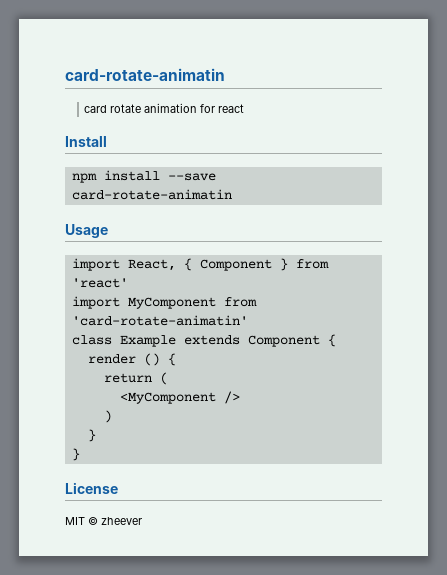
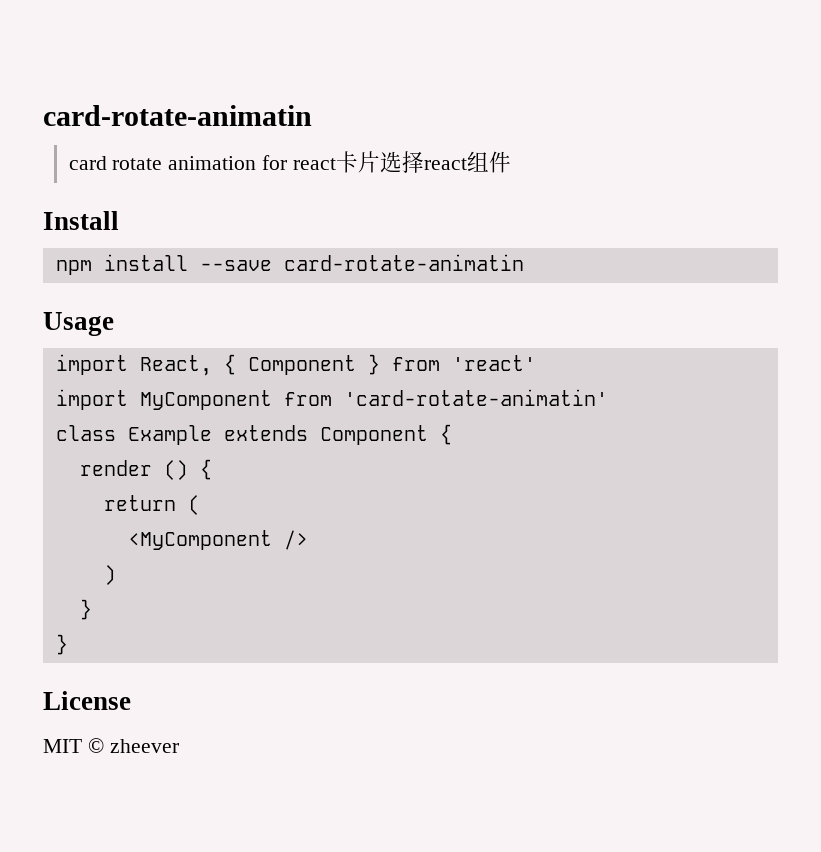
- card rotate animation for react
+ card rotate animation for react卡片选择react组件

